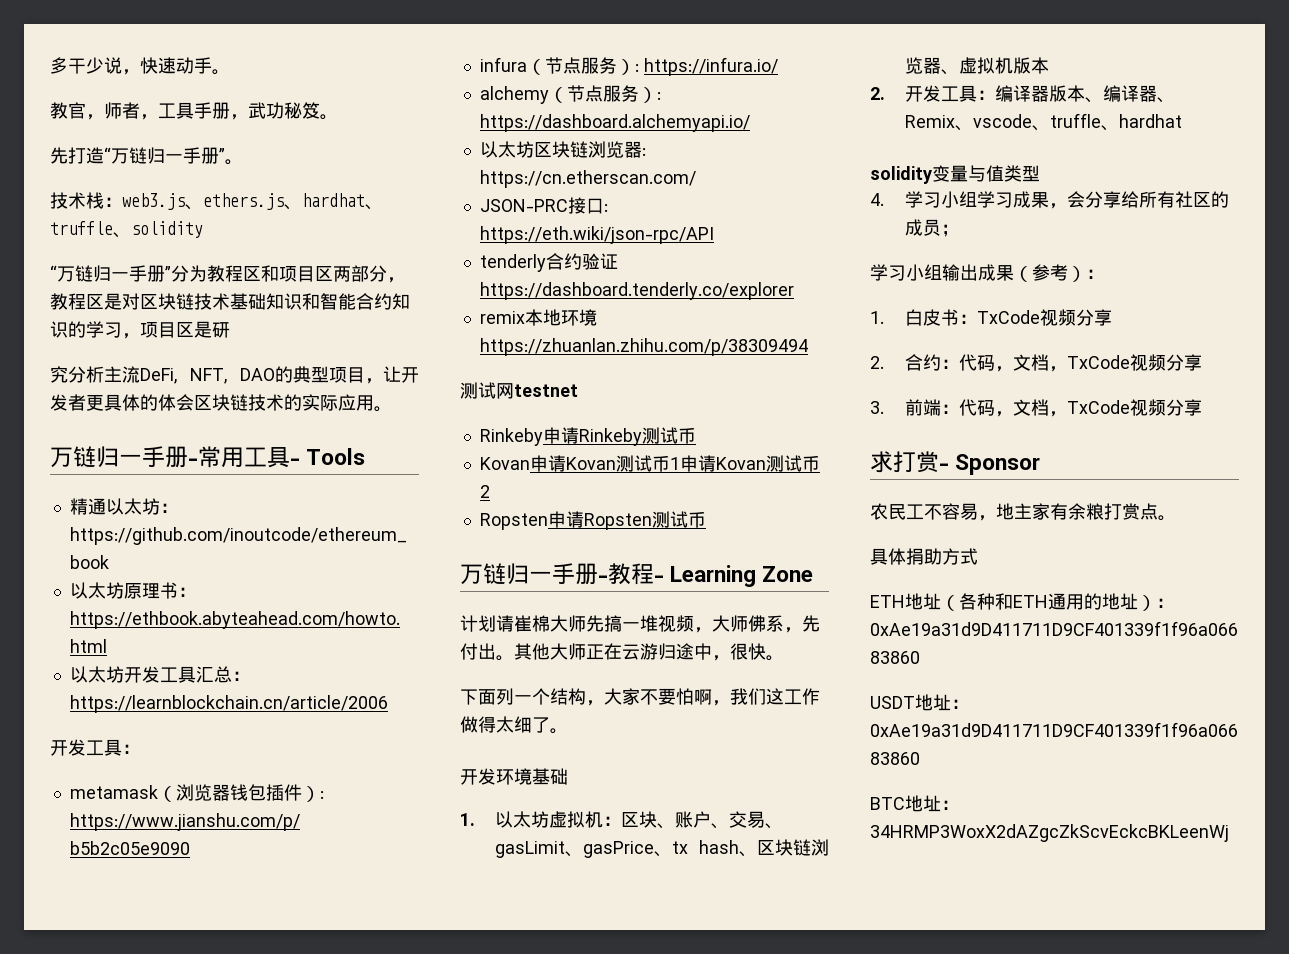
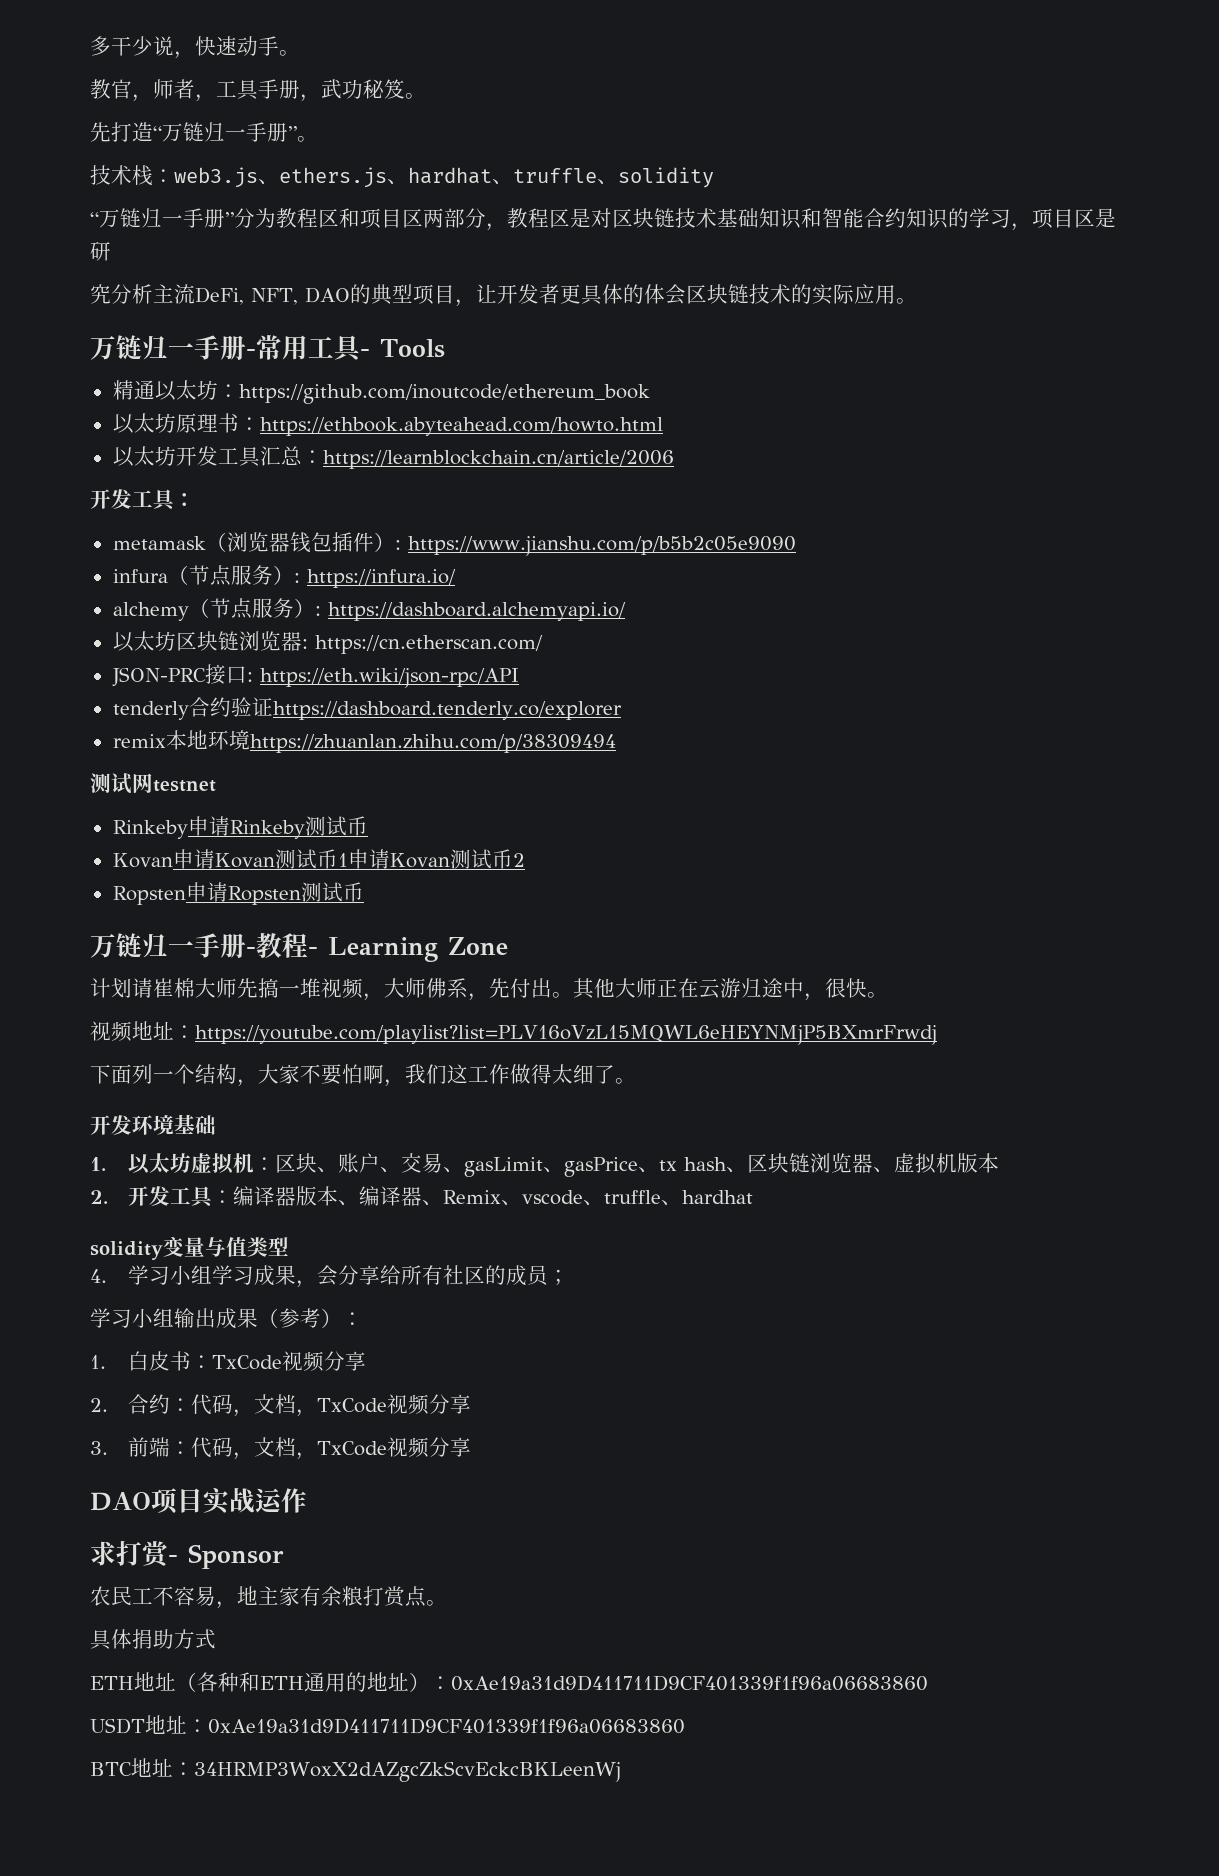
+ 视频地址：https://youtube.com/playlist?list=PLV16oVzL15MQWL6eHEYNMjP5BXmrFrwdj
+ DAO项目实战运作

